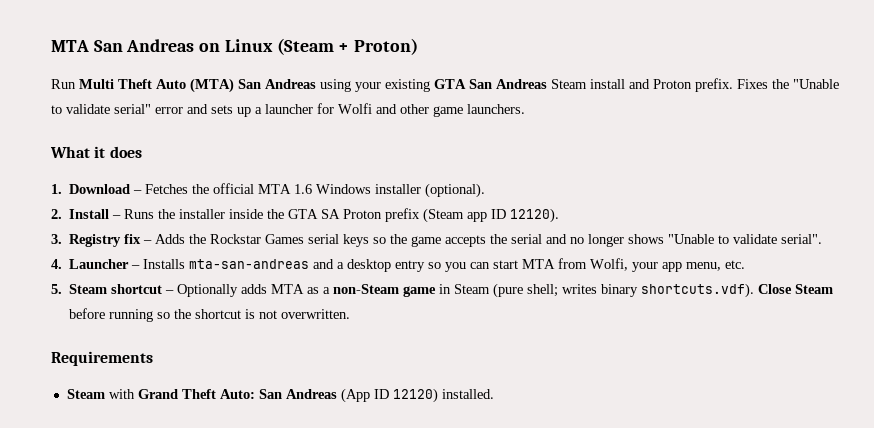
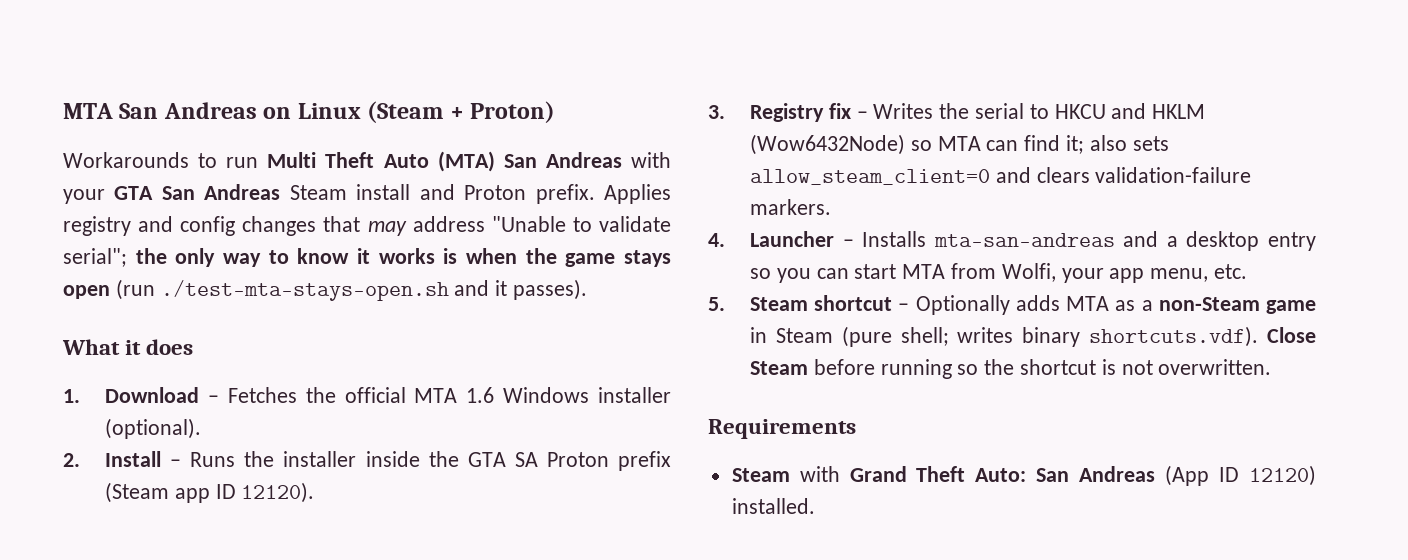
- Run Multi Theft Auto (MTA) San Andreas using your existing GTA San Andreas Steam install and Proton prefix.
+ Workarounds to run Multi Theft Auto (MTA) San Andreas with your GTA San Andreas Steam install and Proton prefix.
- Fixes the "Unable to validate serial" error and sets up a launcher for Wolfi and other game launchers.
+ Applies registry and config changes that may address "Unable to validate serial"; the only way to know it works is when the game stays open (run ./test-mta-stays-open.sh and it passes).
- 3. Registry fix – Adds the Rockstar Games serial keys so the game accepts the serial and no longer shows "Unable to validate serial".
+ 3. Registry fix – Writes the serial to HKCU and HKLM (Wow6432Node) so MTA can find it; also sets allow_steam_client=0 and clears validation-failure markers.

